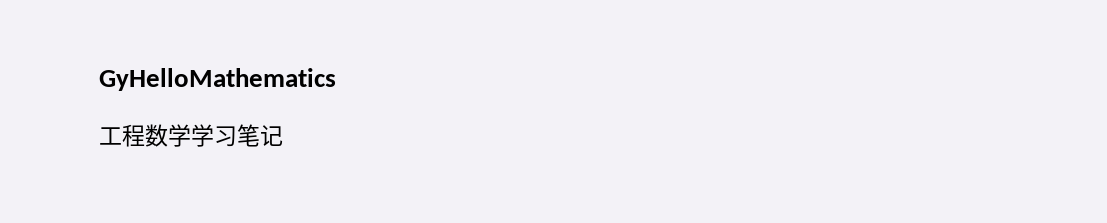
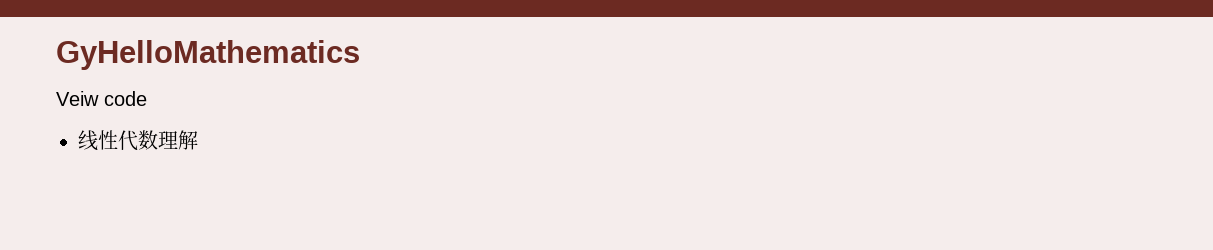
- 工程数学学习笔记
+ Veiw code
+ 线性代数理解

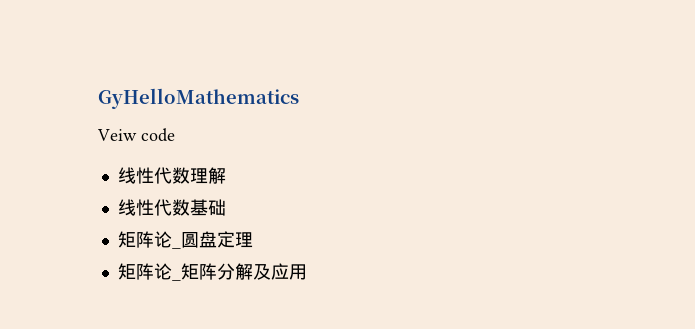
+ 线性代数基础
+ 矩阵论_圆盘定理
+ 矩阵论_矩阵分解及应用

